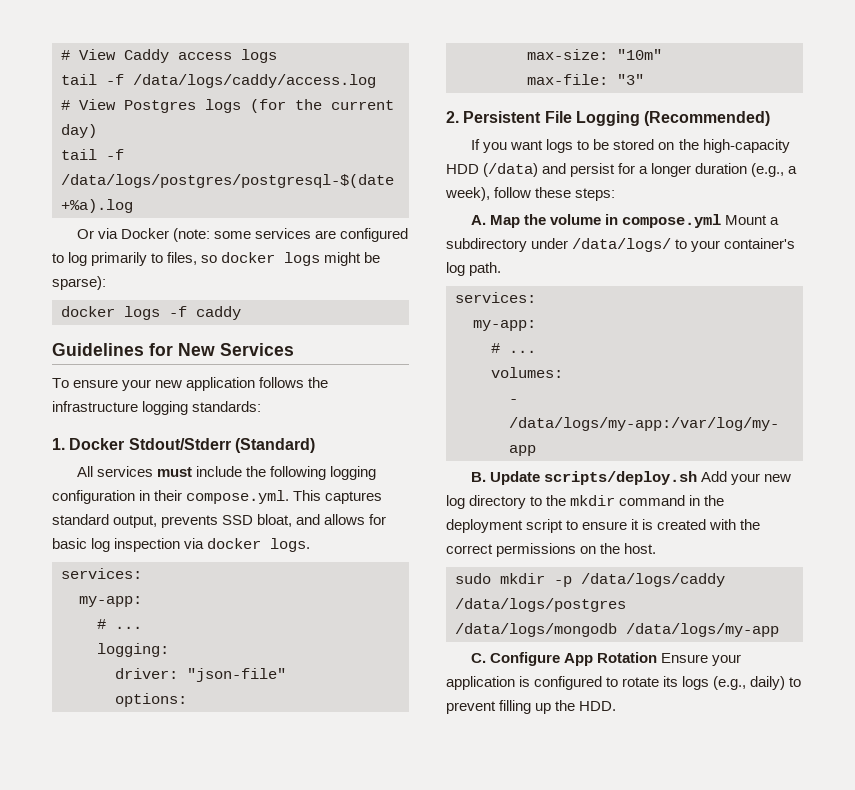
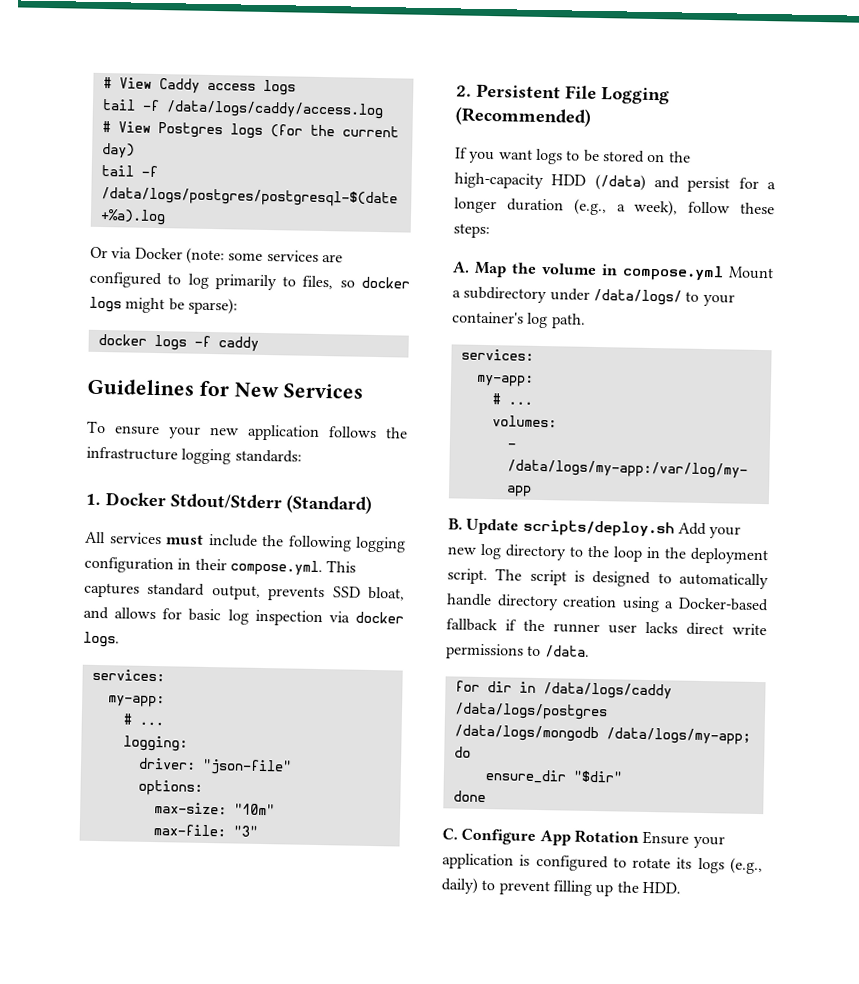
- B. Update scripts/deploy.sh Add your new log directory to the mkdir command in the deployment script to ensure it is created with the correct permissions on the host.
- sudo mkdir -p /data/logs/caddy /data/logs/postgres /data/logs/mongodb /data/logs/my-app
+ B. Update scripts/deploy.sh Add your new log directory to the loop in the deployment script. The script is designed to automatically handle directory creation using a Docker-based fallback if the runner user lacks direct write permissions to /data.
+ for dir in /data/logs/caddy /data/logs/postgres /data/logs/mongodb /data/logs/my-app; do
+ ensure_dir "$dir"
+ done

